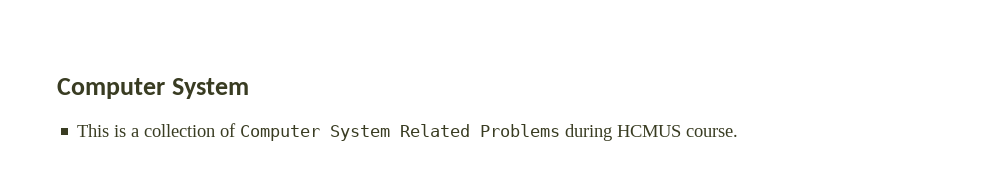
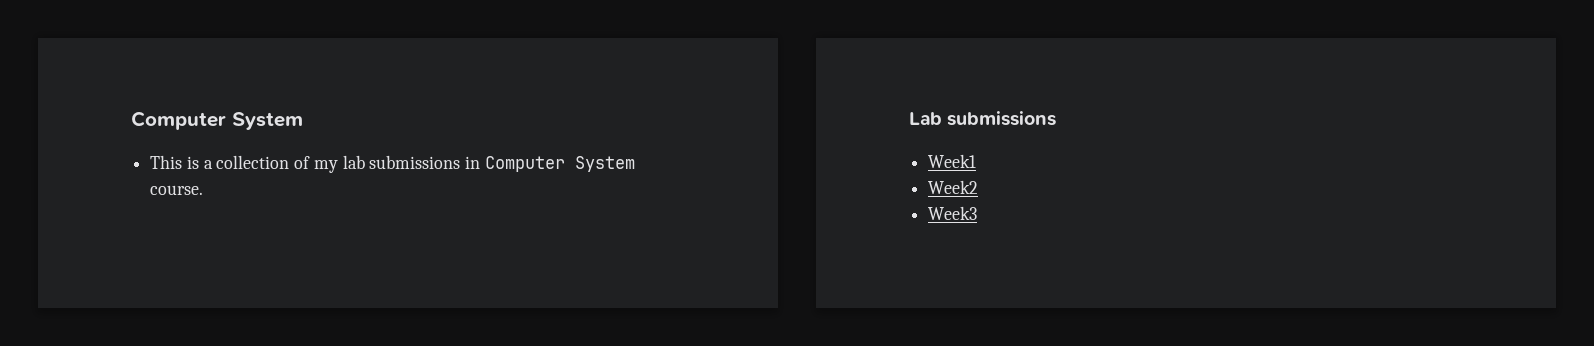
- This is a collection of Computer System Related Problems during HCMUS course.
+ This is a collection of my lab submissions in Computer System course.
+ Lab submissions
+ Week1
+ Week2
+ Week3

